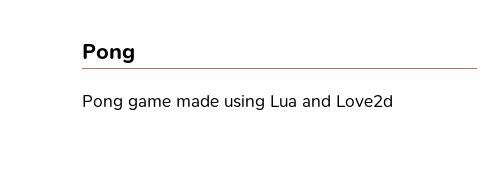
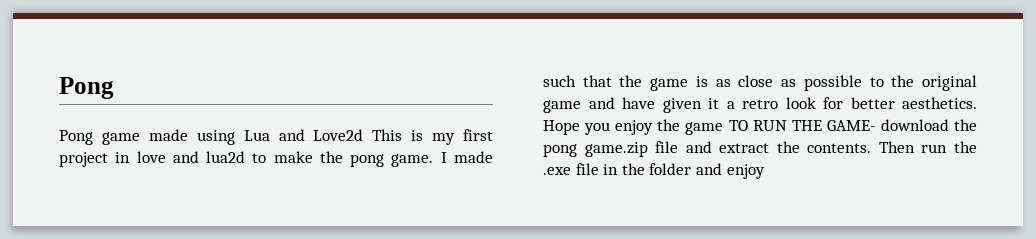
- Pong game made using Lua and Love2d
+ Pong game made using Lua and Love2d This is my first project in love and lua2d to make the pong game. I made such that the game is as close as possible to the original game and have given it a retro look for better aesthetics. Hope you enjoy the game TO RUN THE GAME- download the pong game.zip file and extract the contents. Then run the .exe file in the folder and enjoy

